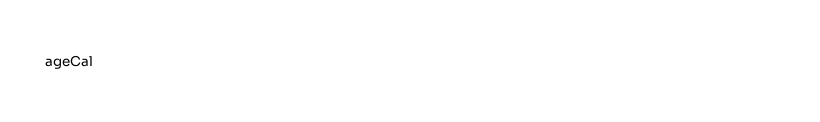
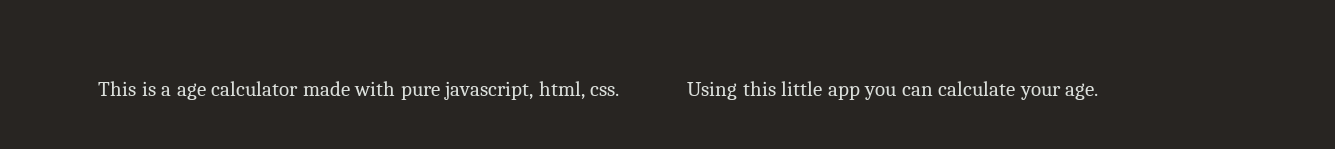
- ageCal
+ This is a age calculator made with pure javascript, html, css. Using this little app you can calculate your age.

